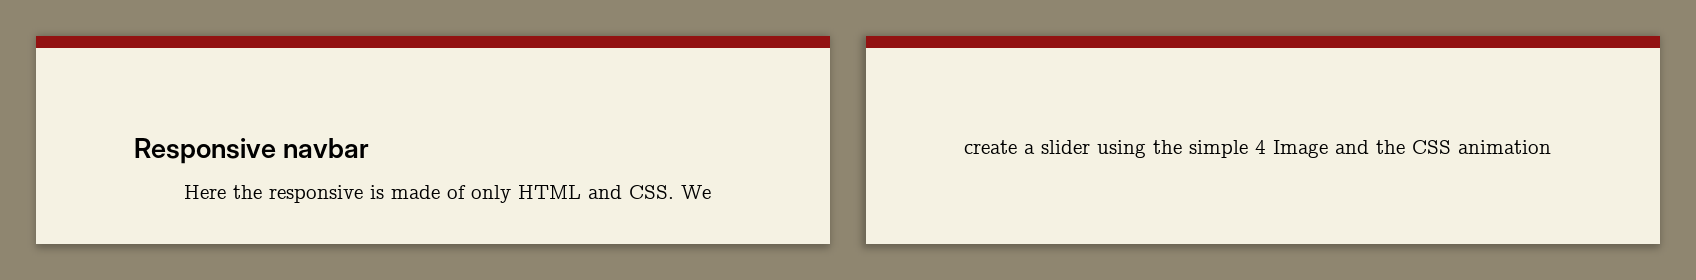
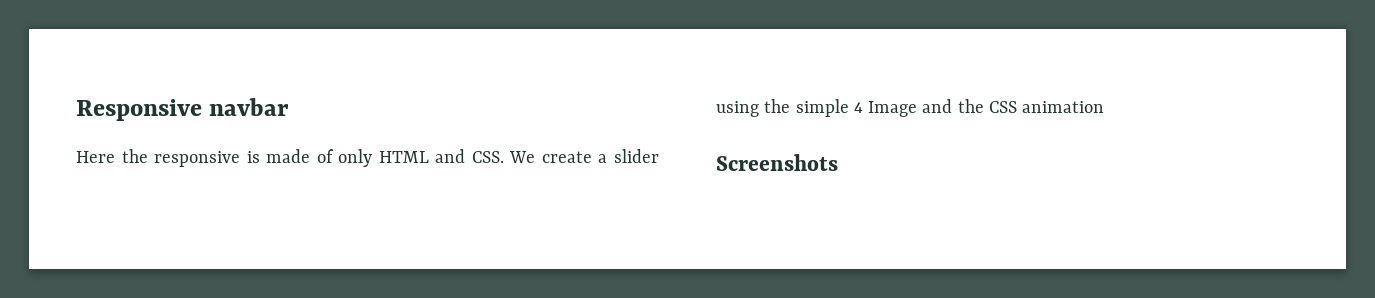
+ Screenshots

